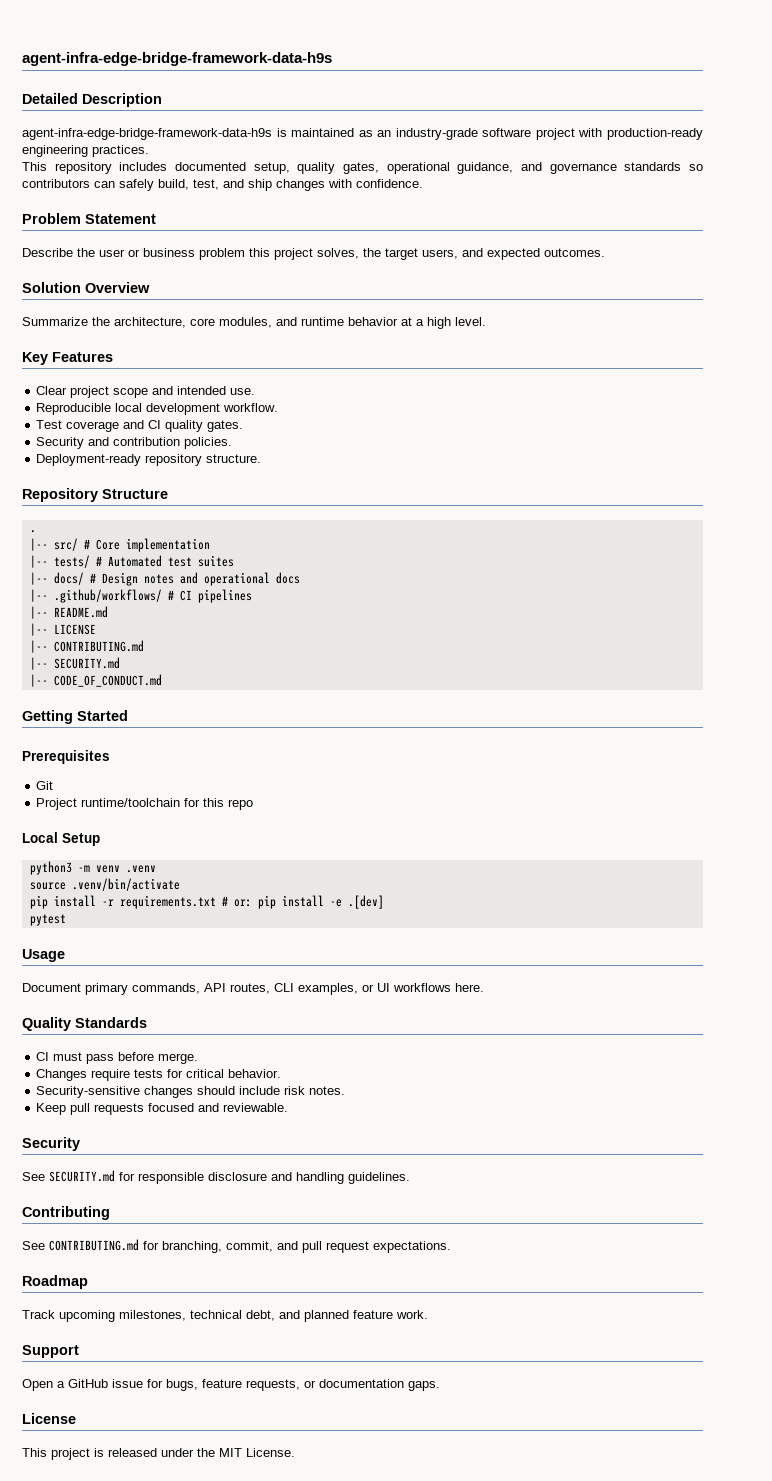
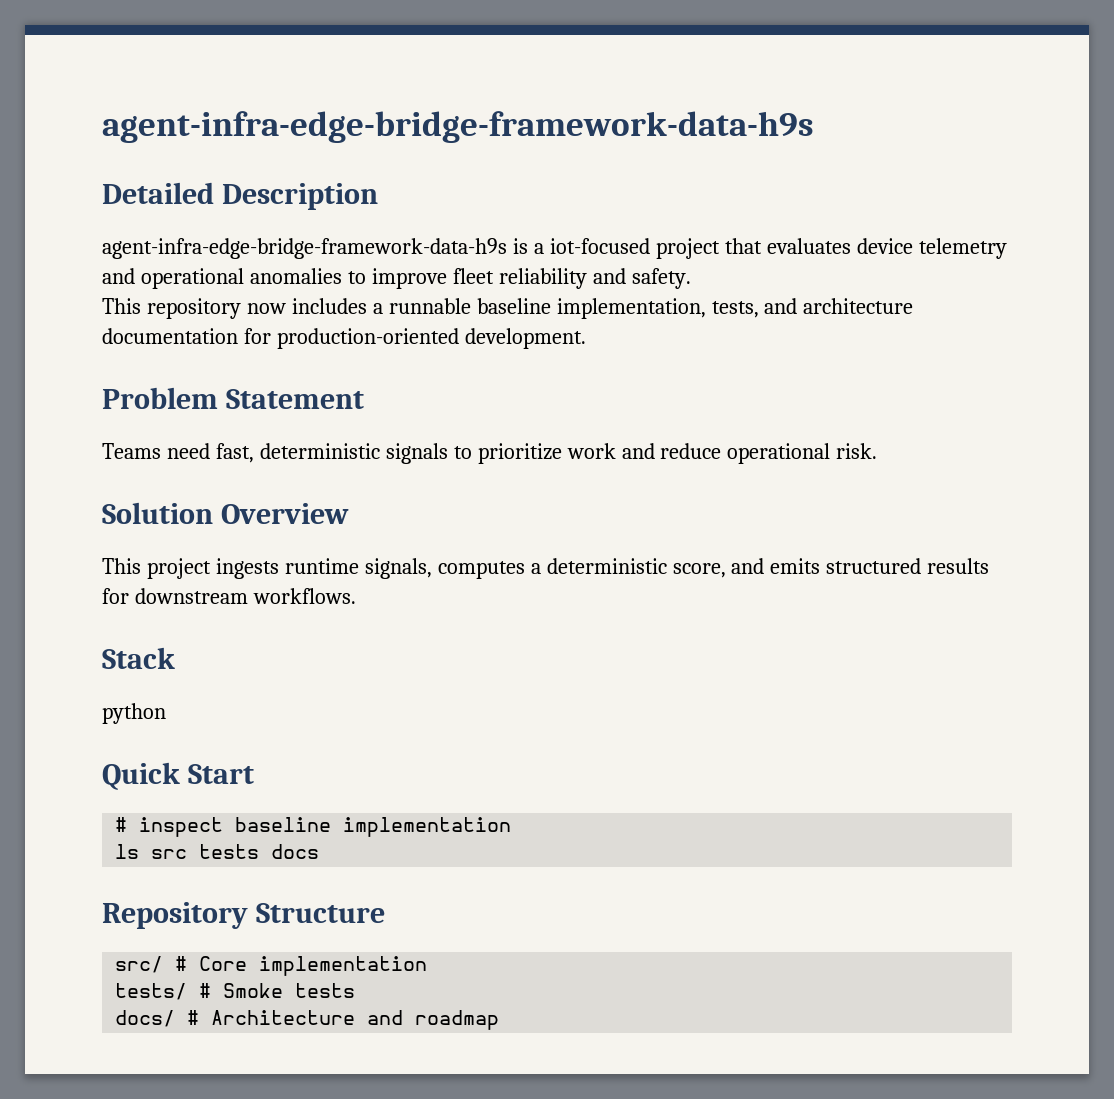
- agent-infra-edge-bridge-framework-data-h9s is maintained as an industry-grade software project with production-ready engineering practices.
- This repository includes documented setup, quality gates, operational guidance, and governance standards so contributors can safely build, test, and ship changes with confidence.
+ agent-infra-edge-bridge-framework-data-h9s is a iot-focused project that evaluates device telemetry and operational anomalies to improve fleet reliability and safety.
+ This repository now includes a runnable baseline implementation, tests, and architecture documentation for production-oriented development.
  Problem Statement
- Describe the user or business problem this project solves, the target users, and expected outcomes.
+ Teams need fast, deterministic signals to prioritize work and reduce operational risk.
  Solution Overview
- Summarize the architecture, core modules, and runtime behavior at a high level.
- Key Features
- Clear project scope and intended use.
- Reproducible local development workflow.
- Test coverage and CI quality gates.
- Security and contribution policies.
- Deployment-ready repository structure.
+ This project ingests runtime signals, computes a deterministic score, and emits structured results for downstream workflows.
+ Stack
+ python
+ Quick Start
+ # inspect baseline implementation
+ ls src tests docs
- .
- |-- src/ # Core implementation
+ src/ # Core implementation
- |-- tests/ # Automated test suites
- |-- docs/ # Design notes and operational docs
- |-- .github/workflows/ # CI pipelines
- |-- README.md
- |-- LICENSE
- |-- CONTRIBUTING.md
- |-- SECURITY.md
- |-- CODE_OF_CONDUCT.md
- Getting Started
- Prerequisites
- Git
- Project runtime/toolchain for this repo
- Local Setup
- python3 -m venv .venv
- source .venv/bin/activate
- pip install -r requirements.txt # or: pip install -e .[dev]
- pytest
- Usage
- Document primary commands, API routes, CLI examples, or UI workflows here.
- Quality Standards
- CI must pass before merge.
- Changes require tests for critical behavior.
- Security-sensitive changes should include risk notes.
- Keep pull requests focused and reviewable.
- Security
- See SECURITY.md for responsible disclosure and handling guidelines.
- Contributing
- See CONTRIBUTING.md for branching, commit, and pull request expectations.
- Roadmap
- Track upcoming milestones, technical debt, and planned feature work.
- Support
- Open a GitHub issue for bugs, feature requests, or documentation gaps.
- License
- This project is released under the MIT License.
+ tests/ # Smoke tests
+ docs/ # Architecture and roadmap

